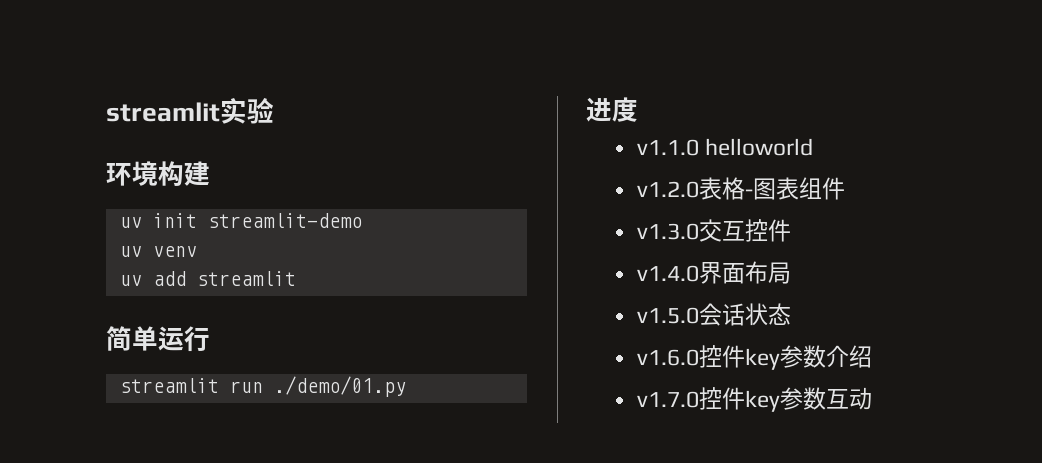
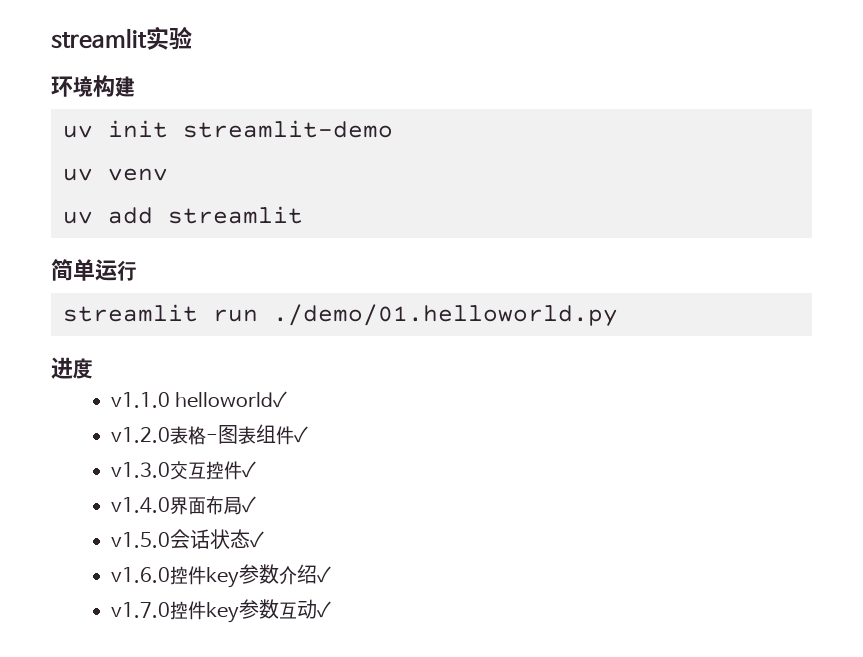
- streamlit run ./demo/01.py
+ streamlit run ./demo/01.helloworld.py
- v1.1.0 helloworld
+ v1.1.0 helloworld✓
- v1.2.0表格-图表组件
+ v1.2.0表格-图表组件✓
- v1.3.0交互控件
+ v1.3.0交互控件✓
- v1.4.0界面布局
+ v1.4.0界面布局✓
- v1.5.0会话状态
+ v1.5.0会话状态✓
- v1.6.0控件key参数介绍
+ v1.6.0控件key参数介绍✓
- v1.7.0控件key参数互动
+ v1.7.0控件key参数互动✓

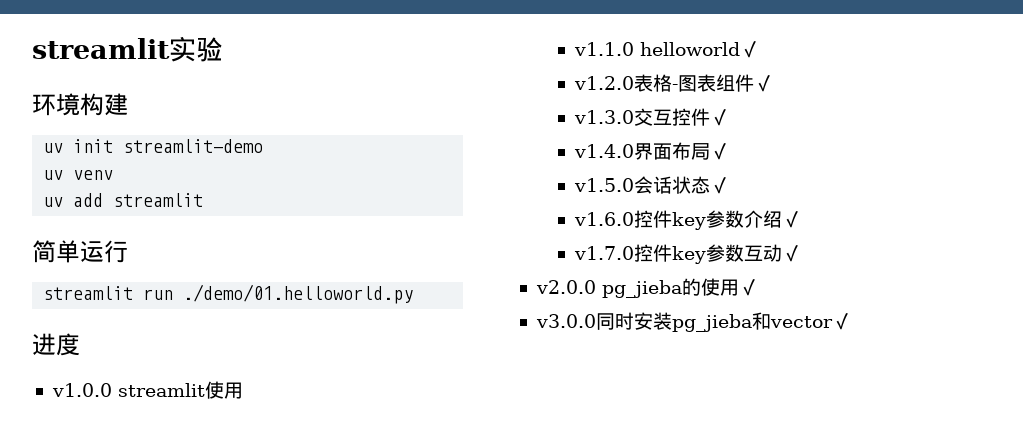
+ v1.0.0 streamlit使用
+ v2.0.0 pg_jieba的使用✓
+ v3.0.0同时安装pg_jieba和vector✓

